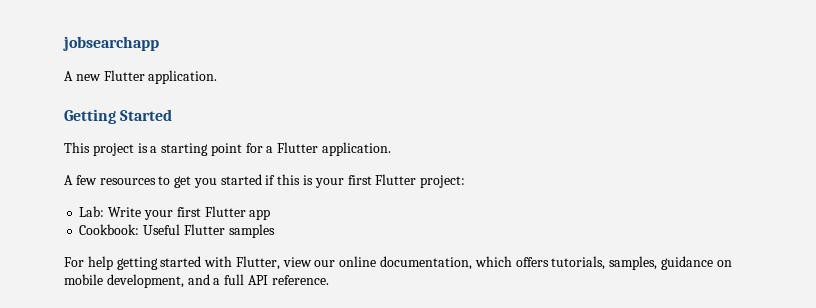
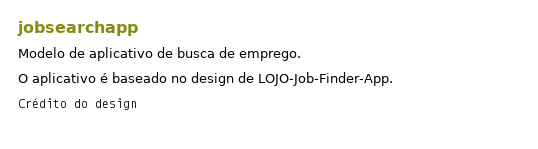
- A new Flutter application.
- Getting Started
- This project is a starting point for a Flutter application.
- A few resources to get you started if this is your first Flutter project:
- Lab: Write your first Flutter app
- Cookbook: Useful Flutter samples
- For help getting started with Flutter, view our online documentation, which offers tutorials, samples, guidance on mobile development, and a full API reference.
+ Modelo de aplicativo de busca de emprego.
+ O aplicativo é baseado no design de LOJO-Job-Finder-App.
+ Crédito do design

